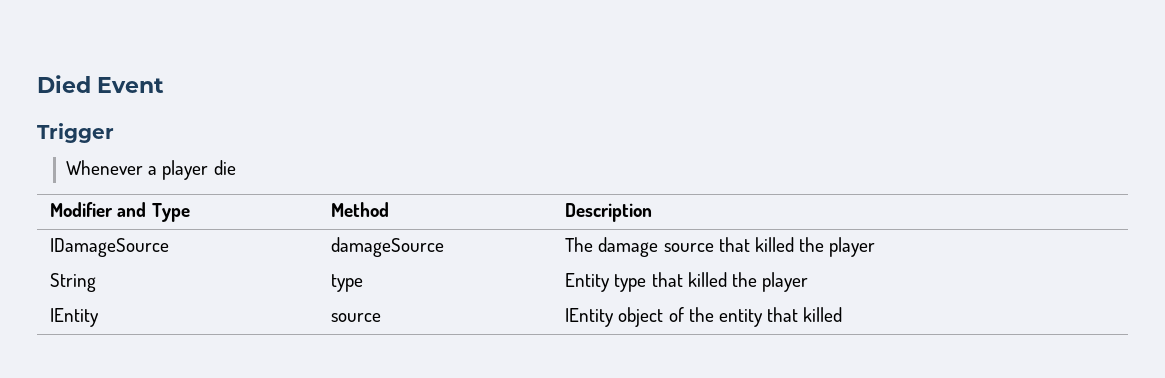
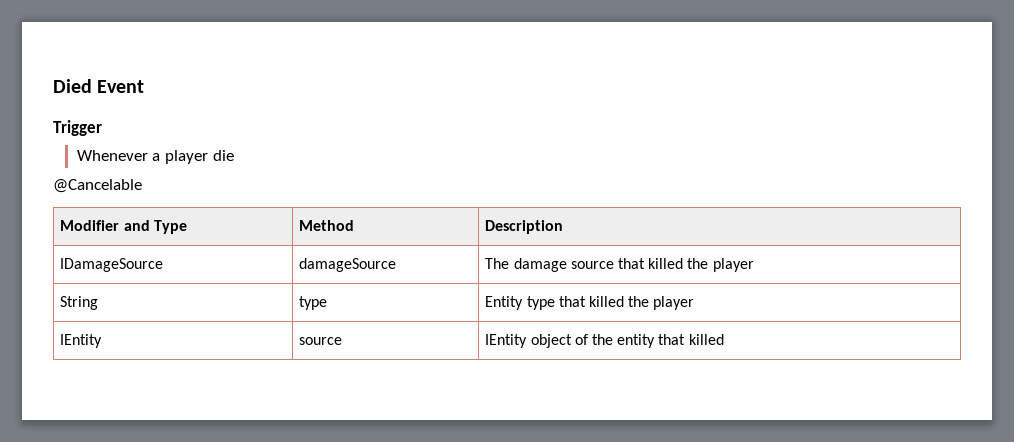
+ @Cancelable

